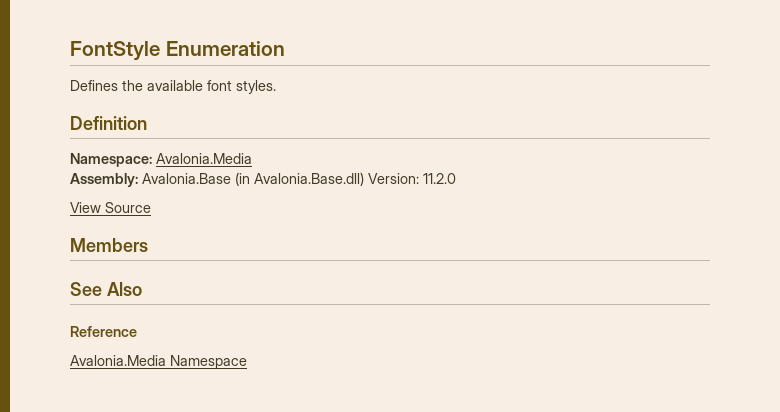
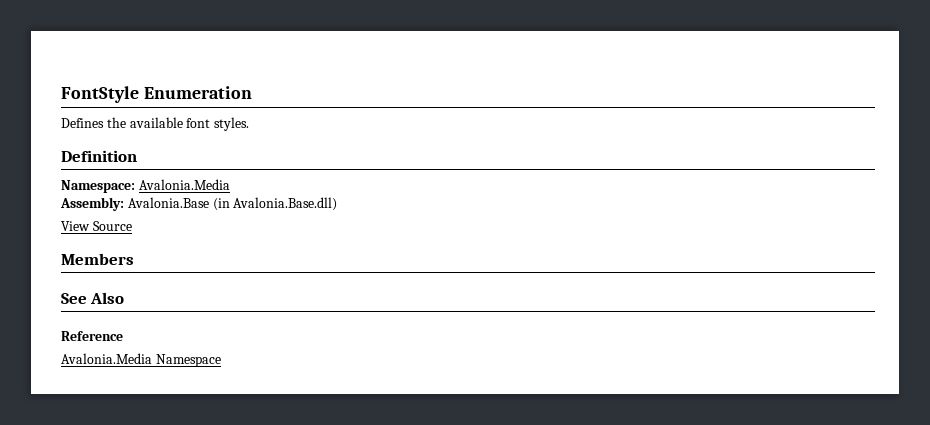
- Assembly: Avalonia.Base (in Avalonia.Base.dll) Version: 11.2.0
+ Assembly: Avalonia.Base (in Avalonia.Base.dll)

